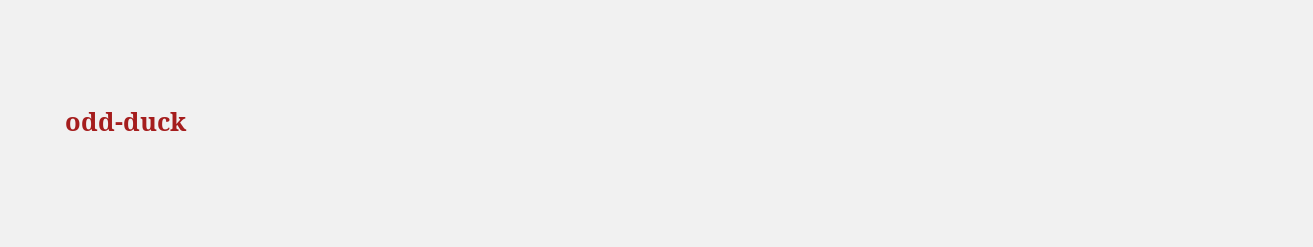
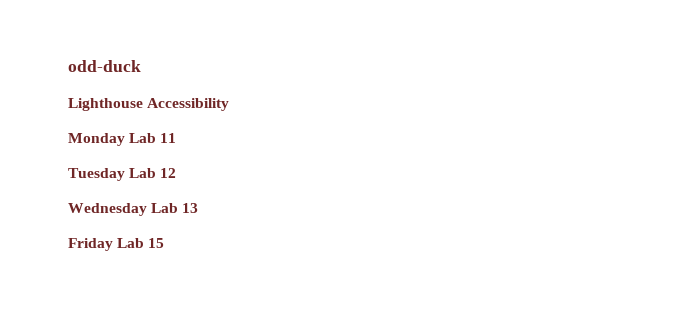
+ Lighthouse Accessibility
+ Monday Lab 11
+ Tuesday Lab 12
+ Wednesday Lab 13
+ Friday Lab 15

